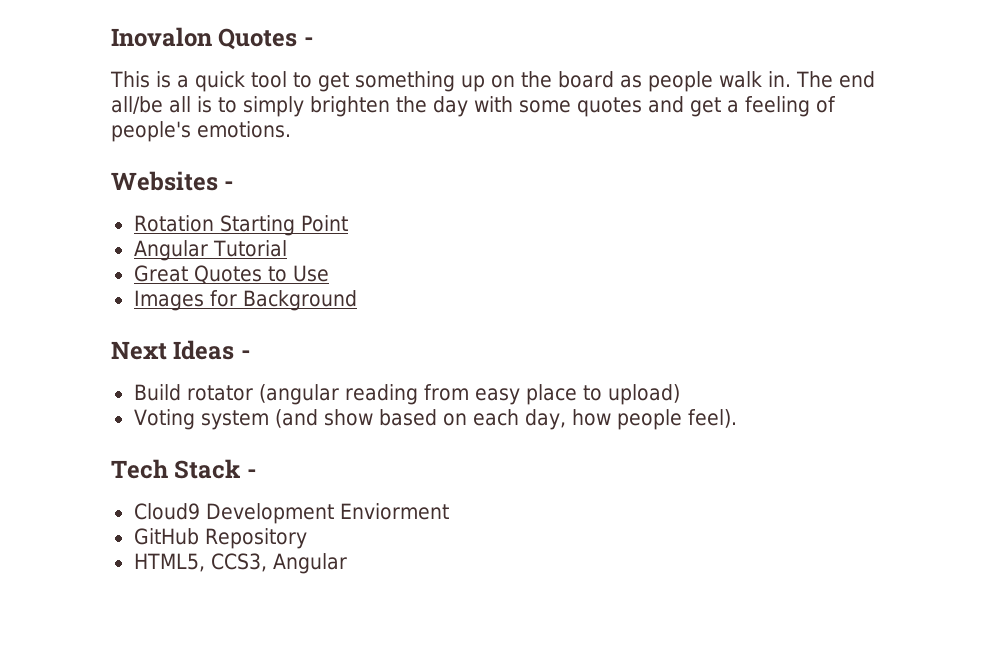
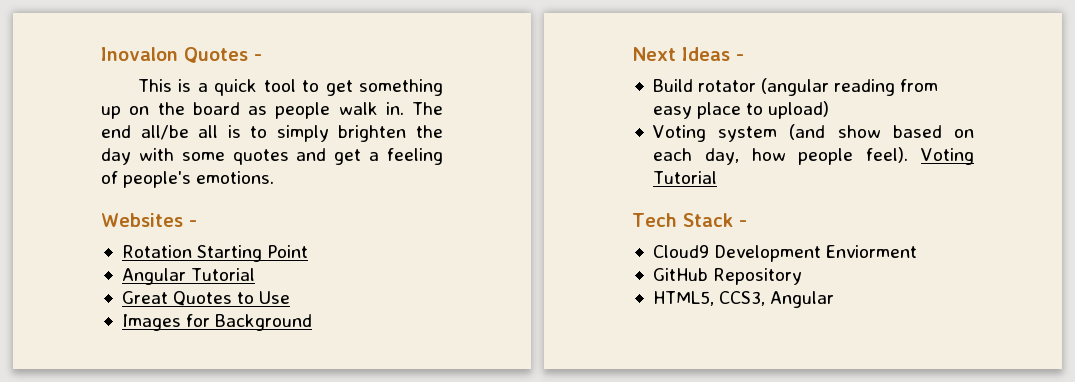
+ Voting Tutorial

